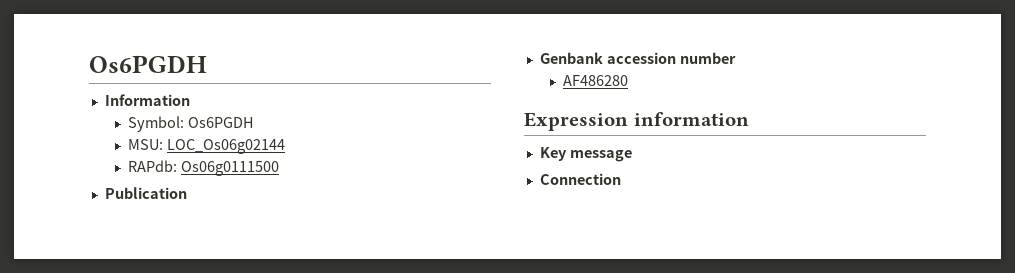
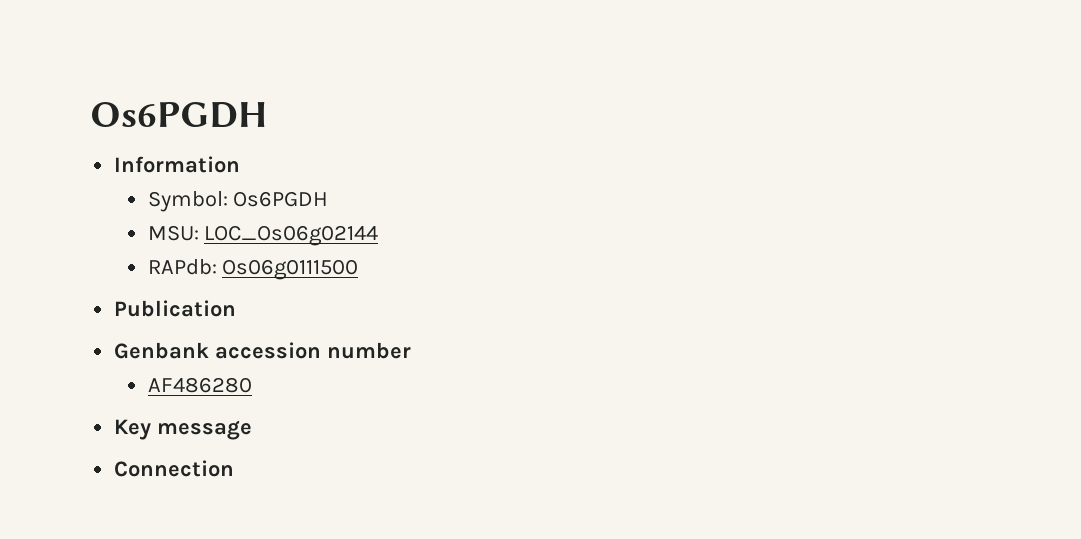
- Expression information

